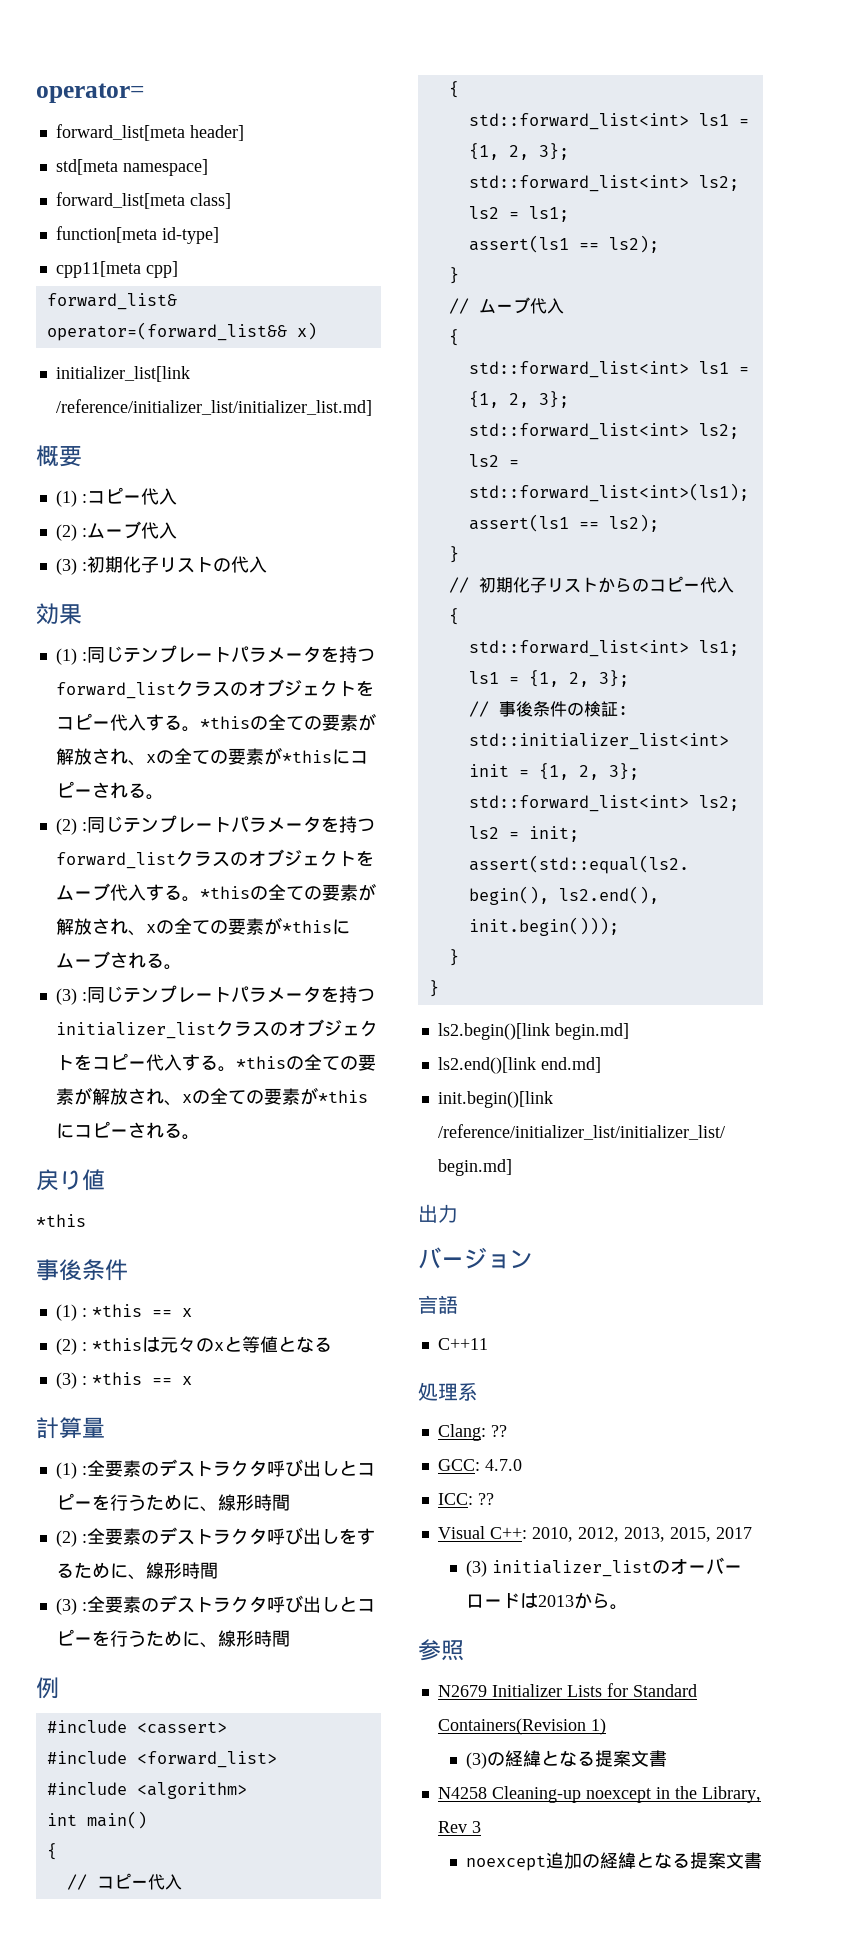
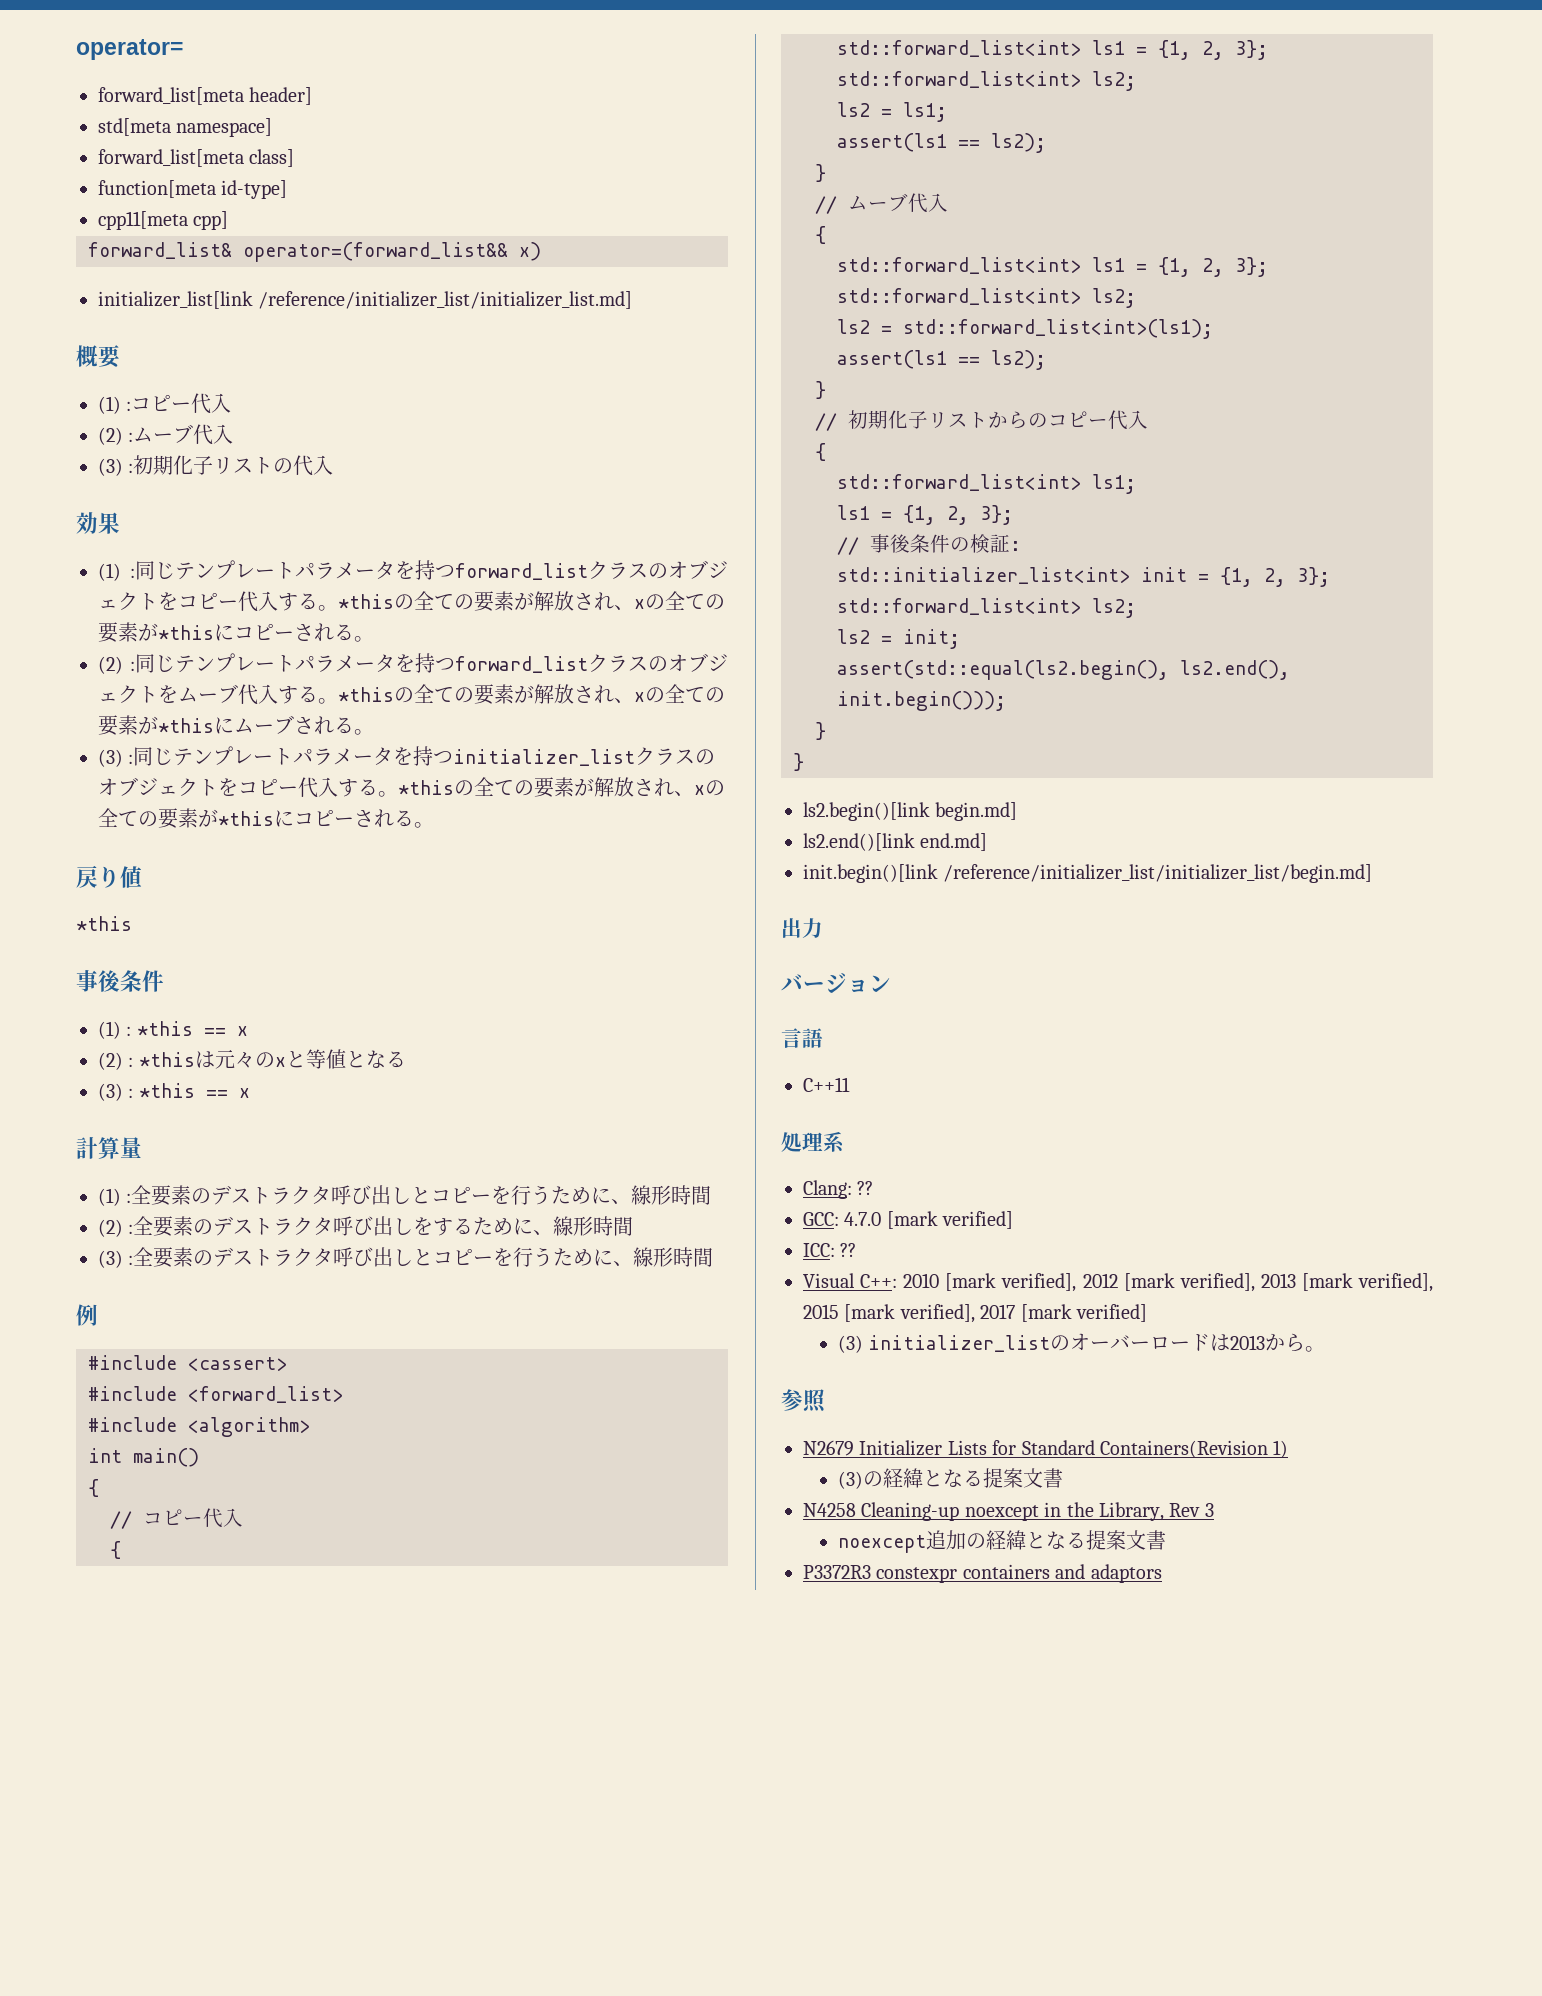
- GCC: 4.7.0
+ GCC: 4.7.0 [mark verified]
- Visual C++: 2010, 2012, 2013, 2015, 2017
+ Visual C++: 2010 [mark verified], 2012 [mark verified], 2013 [mark verified], 2015 [mark verified], 2017 [mark verified]
+ P3372R3 constexpr containers and adaptors

